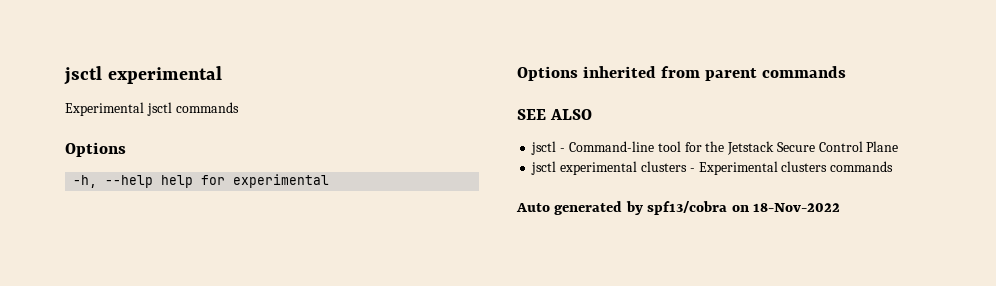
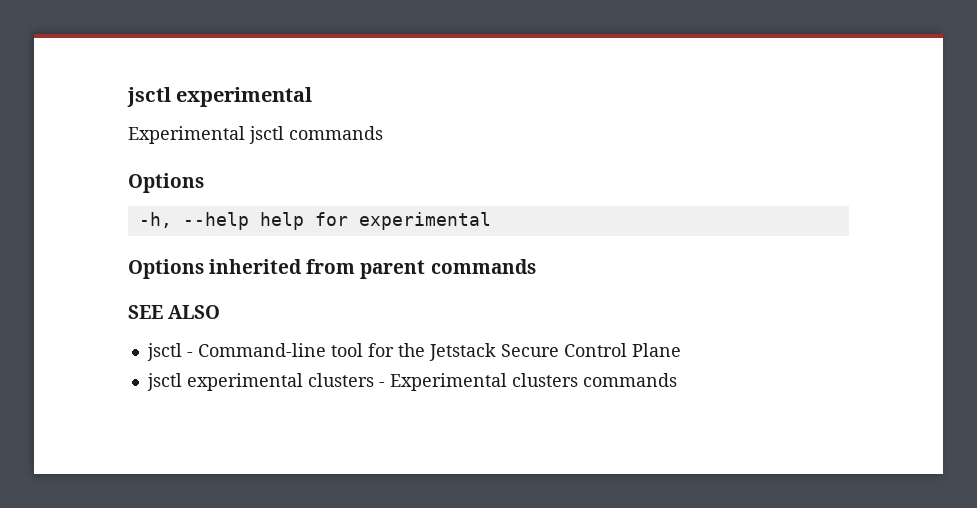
- Auto generated by spf13/cobra on 18-Nov-2022

